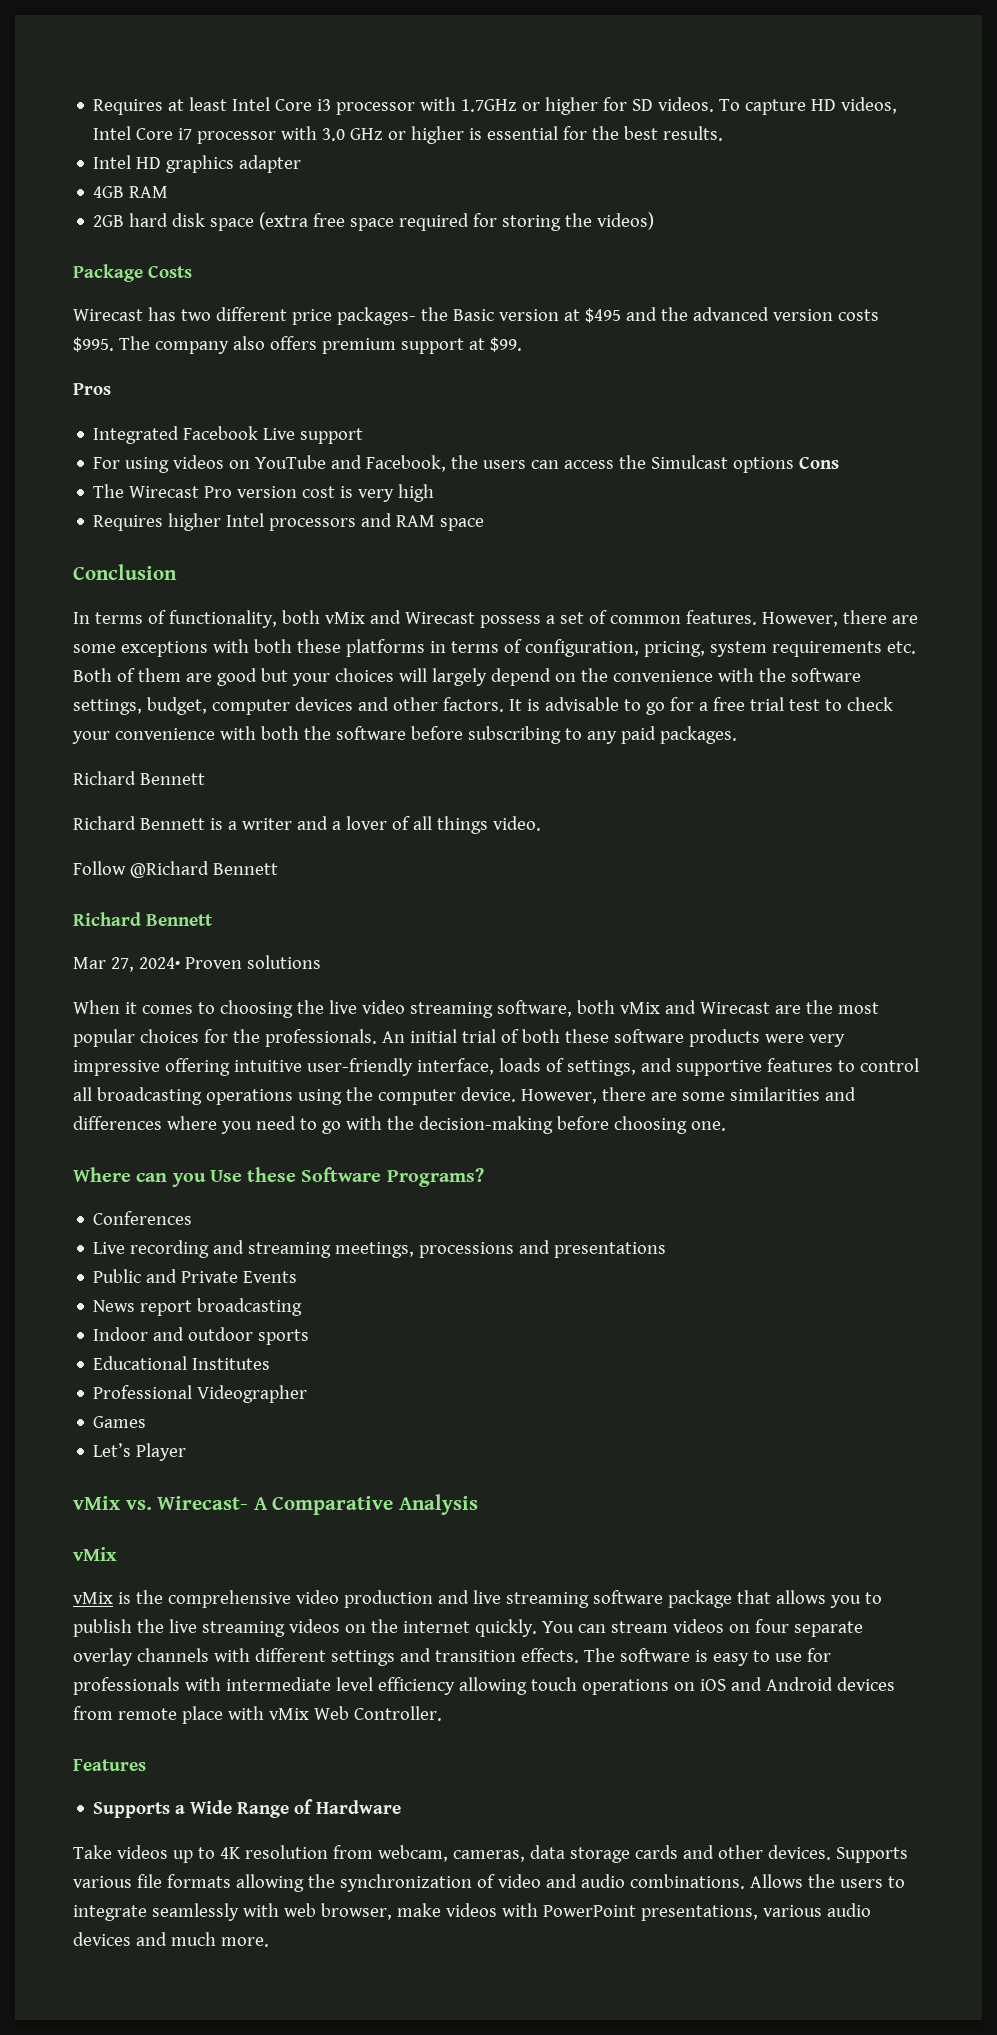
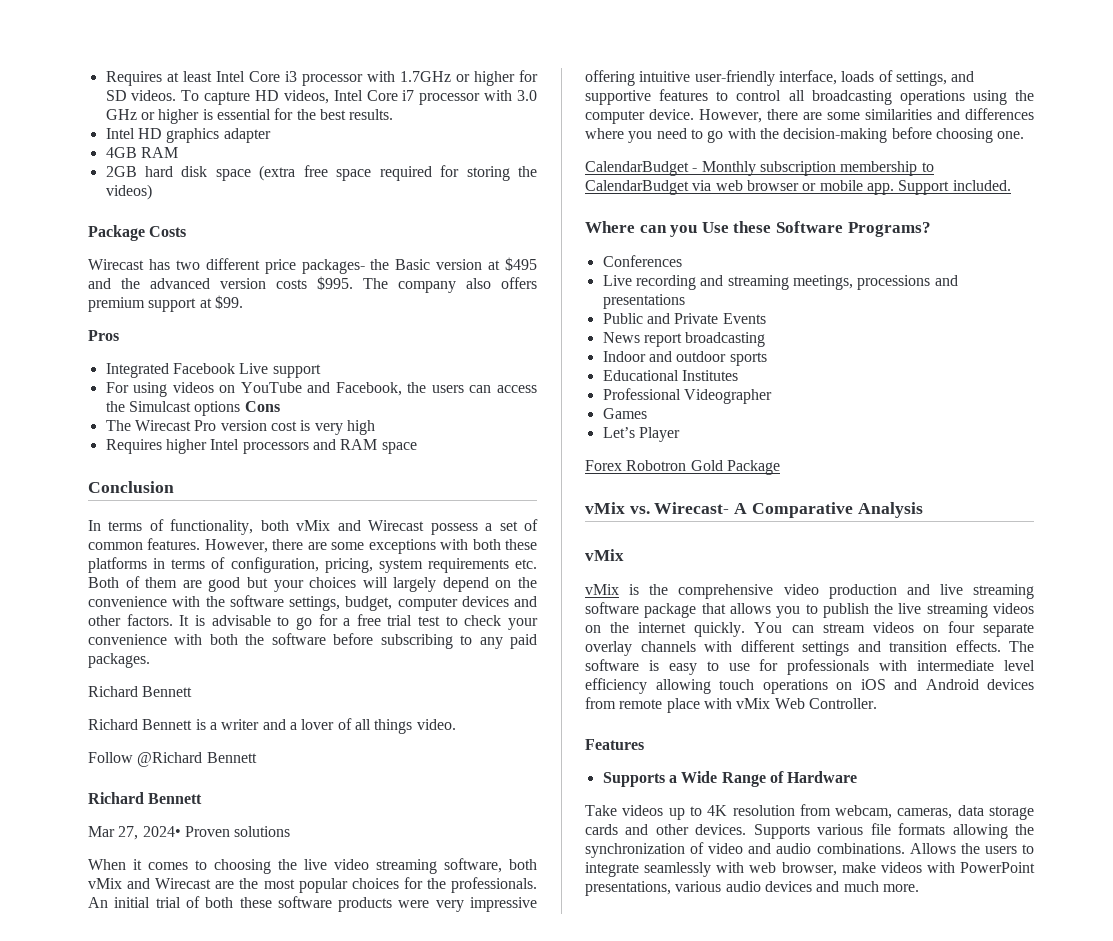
+ CalendarBudget - Monthly subscription membership to CalendarBudget via web browser or mobile app. Support included.
+ Forex Robotron Gold Package

